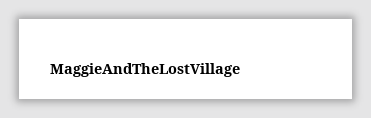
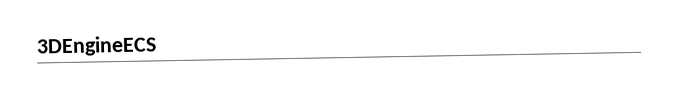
- MaggieAndTheLostVillage
+ 3DEngineECS

